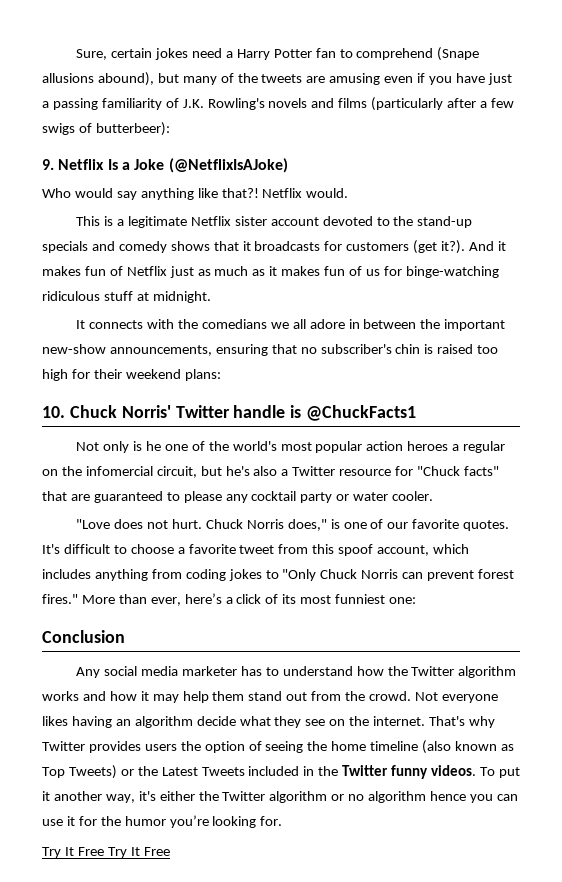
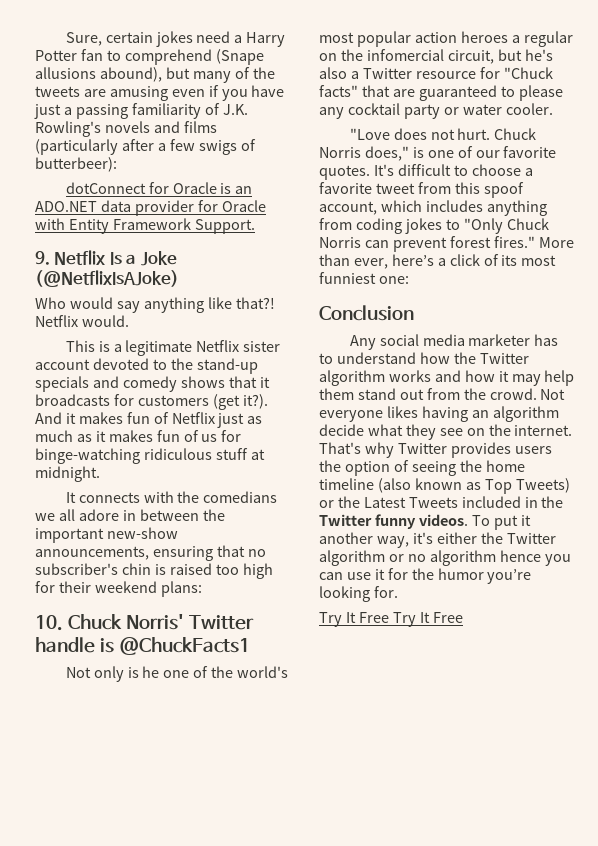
+ dotConnect for Oracle is an ADO.NET data provider for Oracle with Entity Framework Support.

